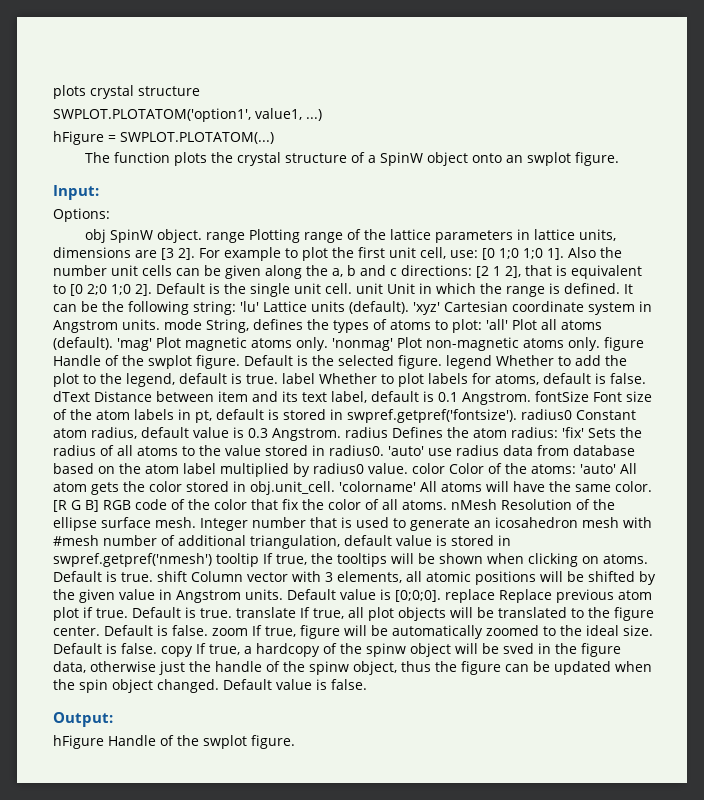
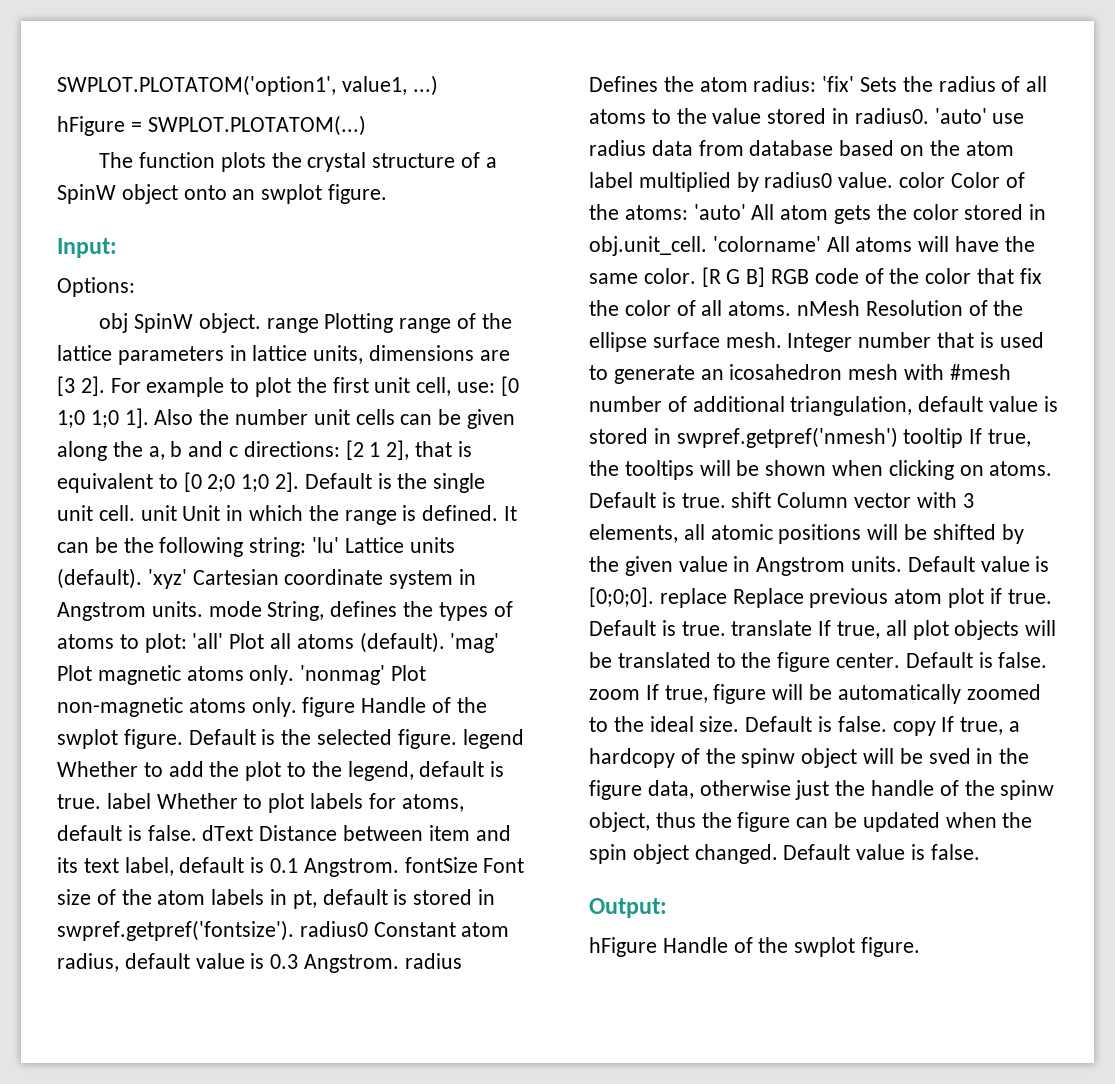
- plots crystal structure

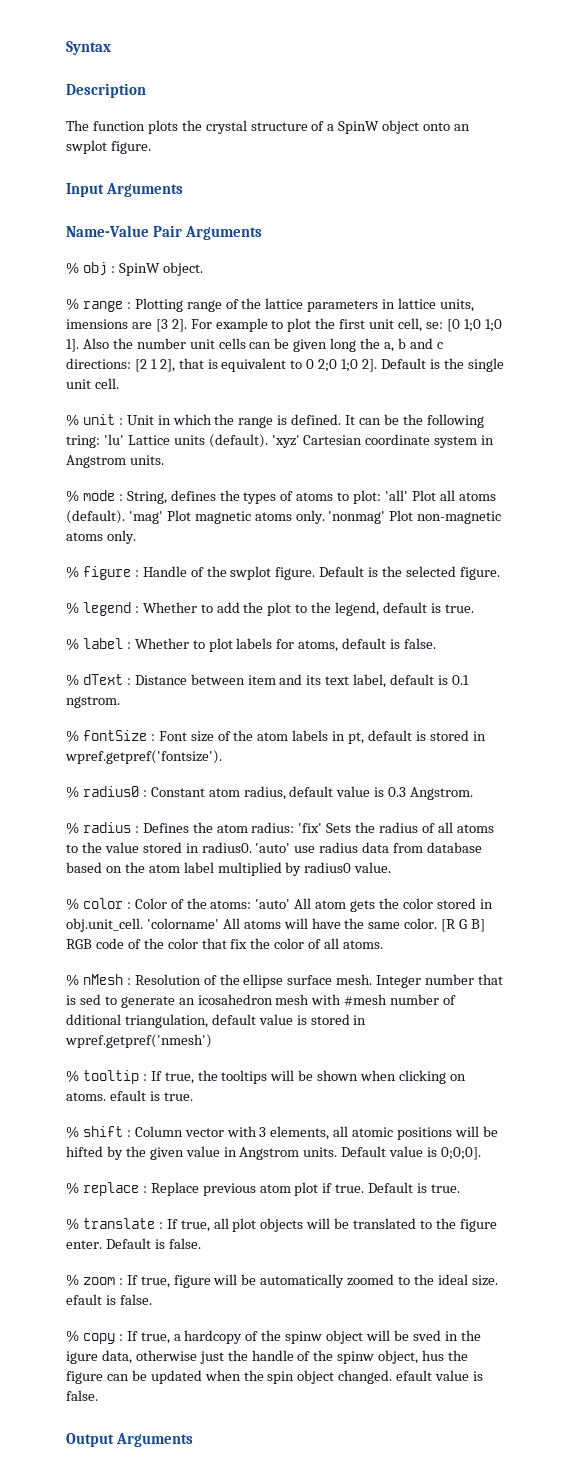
- SWPLOT.PLOTATOM('option1', value1, ...)
- hFigure = SWPLOT.PLOTATOM(...)
+ Syntax
+ Description
- Input:
- Options:
- obj SpinW object. range Plotting range of the lattice parameters in lattice units, dimensions are [3 2].
+ Input Arguments
+ Name-Value Pair Arguments
+ % obj : SpinW object.
+ % range : Plotting range of the lattice parameters in lattice units, imensions are [3 2].
- For example to plot the first unit cell, use: [0 1;0 1;0 1].
+ For example to plot the first unit cell, se: [0 1;0 1;0 1].
- Also the number unit cells can be given along the a, b and c directions: [2 1 2], that is equivalent to [0 2;0 1;0 2].
+ Also the number unit cells can be given long the a, b and c directions: [2 1 2], that is equivalent to 0 2;0 1;0 2].
- Default is the single unit cell. unit Unit in which the range is defined.
+ Default is the single unit cell.
+ % unit : Unit in which the range is defined.
- It can be the following string: 'lu' Lattice units (default).
+ It can be the following tring: 'lu' Lattice units (default).
- 'xyz' Cartesian coordinate system in Angstrom units. mode String, defines the types of atoms to plot: 'all' Plot all atoms (default).
+ 'xyz' Cartesian coordinate system in Angstrom units.
+ % mode : String, defines the types of atoms to plot: 'all' Plot all atoms (default).
- 'nonmag' Plot non-magnetic atoms only. figure Handle of the swplot figure.
+ 'nonmag' Plot non-magnetic atoms only.
+ % figure : Handle of the swplot figure.
- Default is the selected figure. legend Whether to add the plot to the legend, default is true. label Whether to plot labels for atoms, default is false. dText Distance between item and its text label, default is 0.1 Angstrom. fontSize Font size of the atom labels in pt, default is stored in swpref.getpref('fontsize'). radius0 Constant atom radius, default value is 0.3 Angstrom. radius Defines the atom radius:
+ Default is the selected figure.
+ % legend : Whether to add the plot to the legend, default is true.
+ % label : Whether to plot labels for atoms, default is false.
+ % dText : Distance between item and its text label, default is 0.1 ngstrom.
+ % fontSize : Font size of the atom labels in pt, default is stored in wpref.getpref('fontsize').
+ % radius0 : Constant atom radius, default value is 0.3 Angstrom.
+ % radius : Defines the atom radius:
- 'auto' use radius data from database based on the atom label multiplied by radius0 value. color Color of the atoms: 'auto' All atom gets the color stored in obj.unit_cell. 'colorname' All atoms will have the same color.
+ 'auto' use radius data from database based on the atom label multiplied by radius0 value.
+ % color : Color of the atoms: 'auto' All atom gets the color stored in obj.unit_cell. 'colorname' All atoms will have the same color.
- [R G B] RGB code of the color that fix the color of all atoms. nMesh Resolution of the ellipse surface mesh.
+ [R G B] RGB code of the color that fix the color of all atoms.
+ % nMesh : Resolution of the ellipse surface mesh.
- Integer number that is used to generate an icosahedron mesh with #mesh number of additional triangulation, default value is stored in swpref.getpref('nmesh') tooltip If true, the tooltips will be shown when clicking on atoms. Default is true. shift Column vector with 3 elements, all atomic positions will be shifted by the given value in Angstrom units.
+ Integer number that is sed to generate an icosahedron mesh with #mesh number of dditional triangulation, default value is stored in wpref.getpref('nmesh')
+ % tooltip : If true, the tooltips will be shown when clicking on atoms. efault is true.
+ % shift : Column vector with 3 elements, all atomic positions will be hifted by the given value in Angstrom units.
- Default value is [0;0;0]. replace Replace previous atom plot if true.
+ Default value is 0;0;0].
+ % replace : Replace previous atom plot if true.
- Default is true. translate If true, all plot objects will be translated to the figure center. Default is false. zoom If true, figure will be automatically zoomed to the ideal size. Default is false. copy If true, a hardcopy of the spinw object will be sved in the figure data, otherwise just the handle of the spinw object, thus the figure can be updated when the spin object changed. Default value is false.
+ Default is true.
+ % translate : If true, all plot objects will be translated to the figure enter. Default is false.
+ % zoom : If true, figure will be automatically zoomed to the ideal size. efault is false.
+ % copy : If true, a hardcopy of the spinw object will be sved in the igure data, otherwise just the handle of the spinw object, hus the figure can be updated when the spin object changed. efault value is false.
- Output:
- hFigure Handle of the swplot figure.
+ Output Arguments

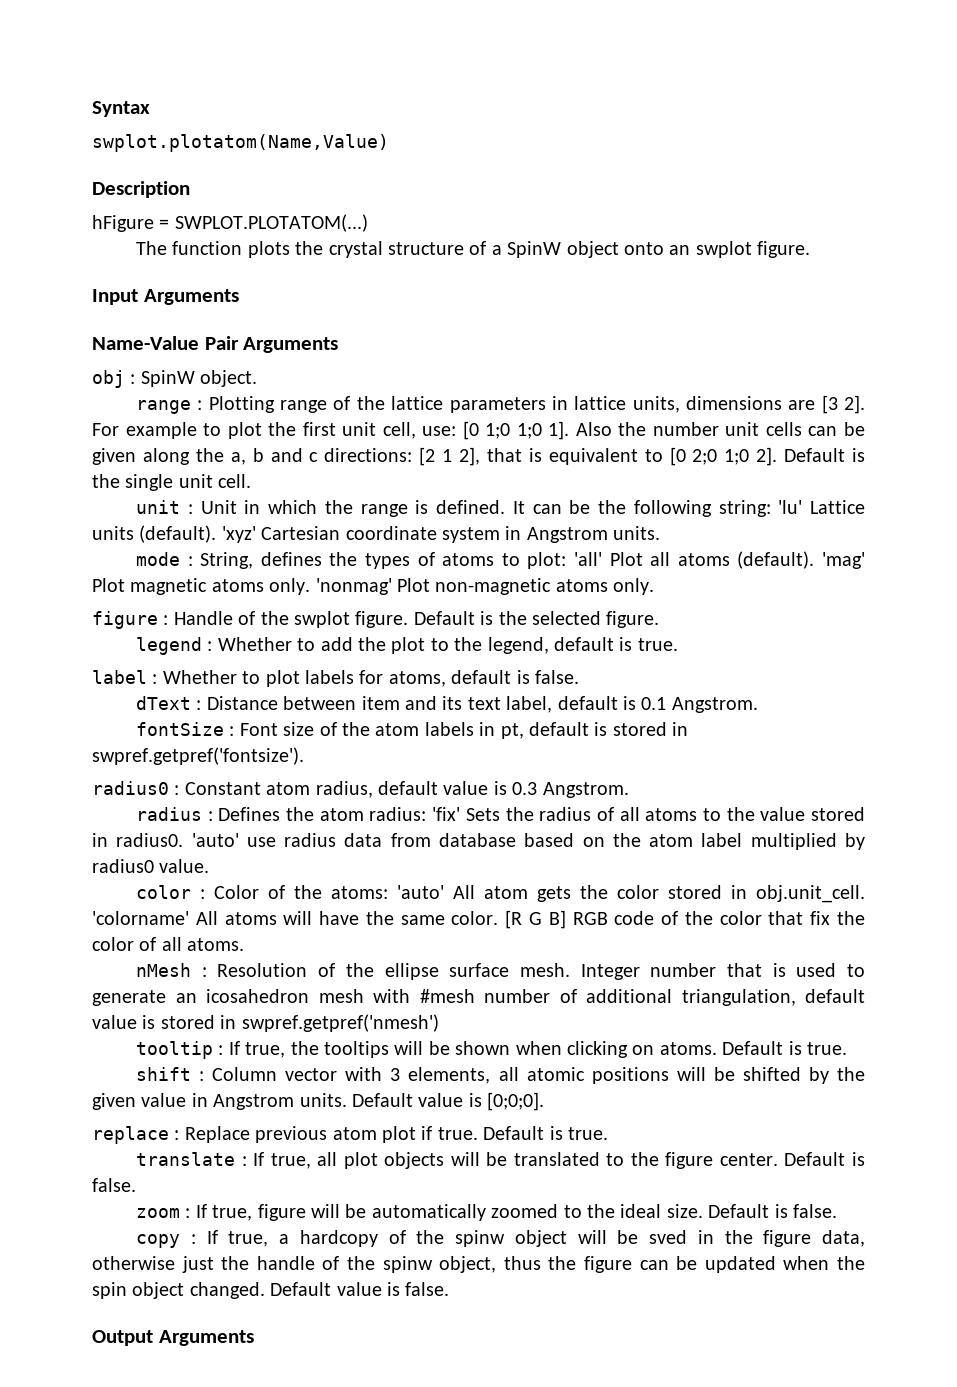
+ swplot.plotatom(Name,Value)
+ hFigure = SWPLOT.PLOTATOM(...)
- % obj : SpinW object.
+ obj : SpinW object.
- % range : Plotting range of the lattice parameters in lattice units, imensions are [3 2].
+ range : Plotting range of the lattice parameters in lattice units, dimensions are [3 2].
- For example to plot the first unit cell, se: [0 1;0 1;0 1].
+ For example to plot the first unit cell, use: [0 1;0 1;0 1].
- Also the number unit cells can be given long the a, b and c directions: [2 1 2], that is equivalent to 0 2;0 1;0 2].
+ Also the number unit cells can be given along the a, b and c directions: [2 1 2], that is equivalent to [0 2;0 1;0 2].
- % unit : Unit in which the range is defined.
+ unit : Unit in which the range is defined.
- It can be the following tring: 'lu' Lattice units (default).
+ It can be the following string: 'lu' Lattice units (default).
- % mode : String, defines the types of atoms to plot: 'all' Plot all atoms (default).
+ mode : String, defines the types of atoms to plot: 'all' Plot all atoms (default).
- % figure : Handle of the swplot figure.
+ figure : Handle of the swplot figure.
- % legend : Whether to add the plot to the legend, default is true.
+ legend : Whether to add the plot to the legend, default is true.
- % label : Whether to plot labels for atoms, default is false.
+ label : Whether to plot labels for atoms, default is false.
- % dText : Distance between item and its text label, default is 0.1 ngstrom.
- % fontSize : Font size of the atom labels in pt, default is stored in wpref.getpref('fontsize').
- % radius0 : Constant atom radius, default value is 0.3 Angstrom.
+ dText : Distance between item and its text label, default is 0.1 Angstrom.
+ fontSize : Font size of the atom labels in pt, default is stored in swpref.getpref('fontsize').
+ radius0 : Constant atom radius, default value is 0.3 Angstrom.
- % radius : Defines the atom radius: 'fix' Sets the radius of all atoms to the value stored in radius0.
+ radius : Defines the atom radius: 'fix' Sets the radius of all atoms to the value stored in radius0.
- % color : Color of the atoms: 'auto' All atom gets the color stored in obj.unit_cell. 'colorname' All atoms will have the same color.
+ color : Color of the atoms: 'auto' All atom gets the color stored in obj.unit_cell. 'colorname' All atoms will have the same color.
- % nMesh : Resolution of the ellipse surface mesh.
+ nMesh : Resolution of the ellipse surface mesh.
- Integer number that is sed to generate an icosahedron mesh with #mesh number of dditional triangulation, default value is stored in wpref.getpref('nmesh')
- % tooltip : If true, the tooltips will be shown when clicking on atoms. efault is true.
- % shift : Column vector with 3 elements, all atomic positions will be hifted by the given value in Angstrom units.
+ Integer number that is used to generate an icosahedron mesh with #mesh number of additional triangulation, default value is stored in swpref.getpref('nmesh')
+ tooltip : If true, the tooltips will be shown when clicking on atoms. Default is true.
+ shift : Column vector with 3 elements, all atomic positions will be shifted by the given value in Angstrom units.
- Default value is 0;0;0].
- % replace : Replace previous atom plot if true.
+ Default value is [0;0;0].
+ replace : Replace previous atom plot if true.
- % translate :
+ translate :
- If true, all plot objects will be translated to the figure enter. Default is false.
- % zoom :
+ If true, all plot objects will be translated to the figure center. Default is false.
+ zoom :
- If true, figure will be automatically zoomed to the ideal size. efault is false.
- % copy :
+ If true, figure will be automatically zoomed to the ideal size. Default is false.
+ copy :
- If true, a hardcopy of the spinw object will be sved in the igure data, otherwise just the handle of the spinw object, hus the figure can be updated when the spin object changed. efault value is false.
+ If true, a hardcopy of the spinw object will be sved in the figure data, otherwise just the handle of the spinw object, thus the figure can be updated when the spin object changed. Default value is false.

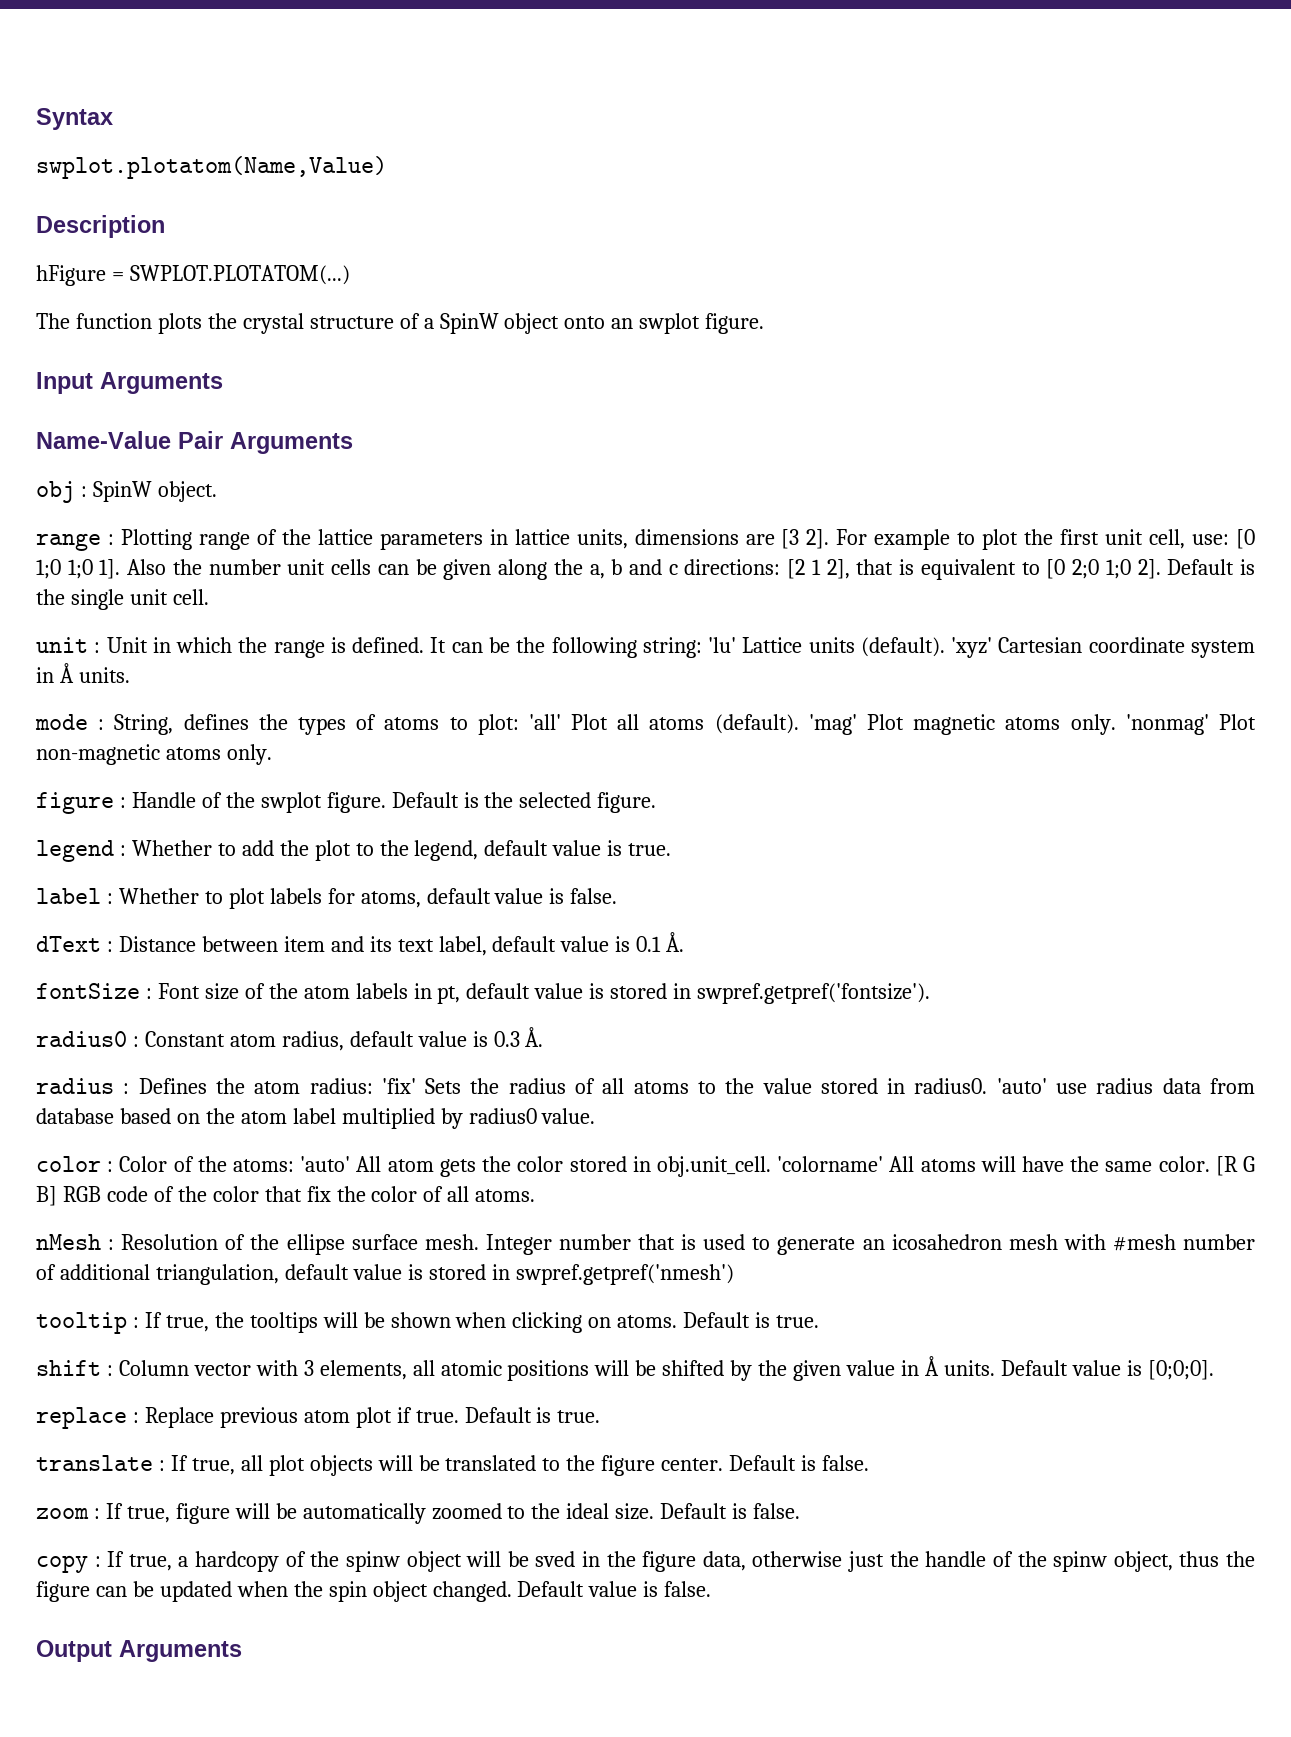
- 'xyz' Cartesian coordinate system in Angstrom units.
+ 'xyz' Cartesian coordinate system in Å units.
- legend : Whether to add the plot to the legend, default is true.
+ legend : Whether to add the plot to the legend, default value is true.
- label : Whether to plot labels for atoms, default is false.
+ label : Whether to plot labels for atoms, default value is false.
- dText : Distance between item and its text label, default is 0.1 Angstrom.
+ dText : Distance between item and its text label, default value is 0.1 Å.
- fontSize : Font size of the atom labels in pt, default is stored in swpref.getpref('fontsize').
+ fontSize : Font size of the atom labels in pt, default value is stored in swpref.getpref('fontsize').
- radius0 : Constant atom radius, default value is 0.3 Angstrom.
+ radius0 : Constant atom radius, default value is 0.3 Å.
- shift : Column vector with 3 elements, all atomic positions will be shifted by the given value in Angstrom units.
+ shift : Column vector with 3 elements, all atomic positions will be shifted by the given value in Å units.

